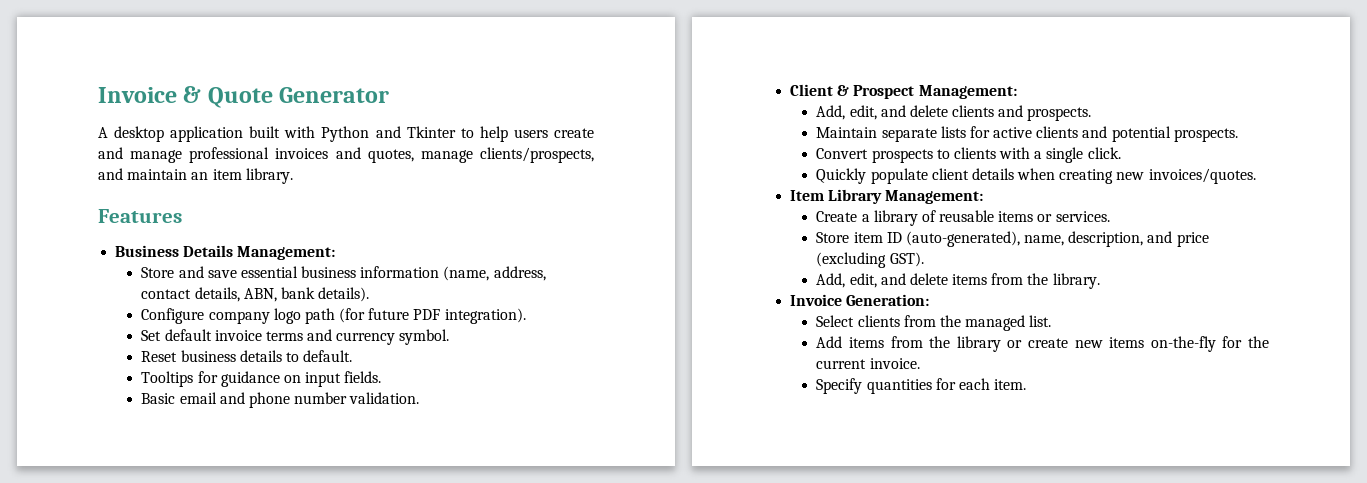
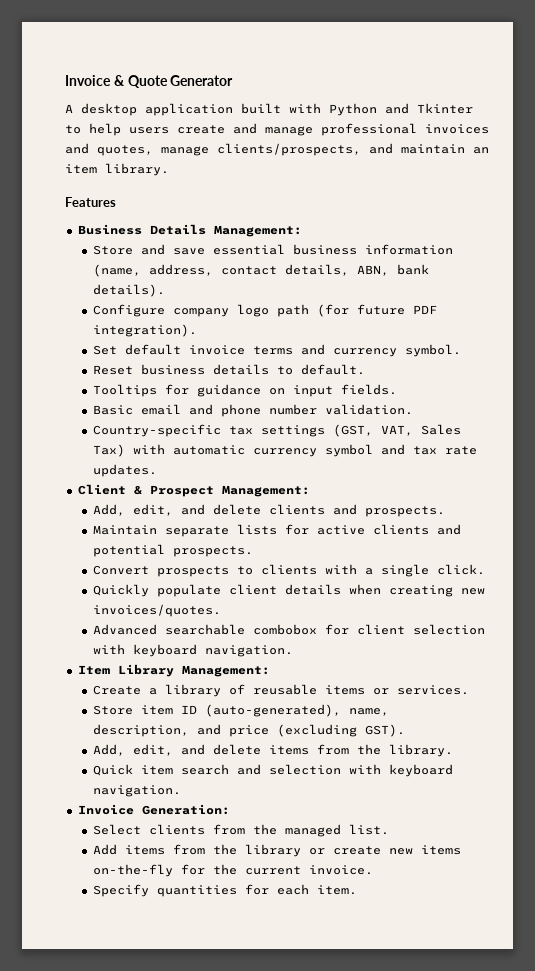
+ Country-specific tax settings (GST, VAT, Sales Tax) with automatic currency symbol and tax rate updates.
+ Advanced searchable combobox for client selection with keyboard navigation.
+ Quick item search and selection with keyboard navigation.

